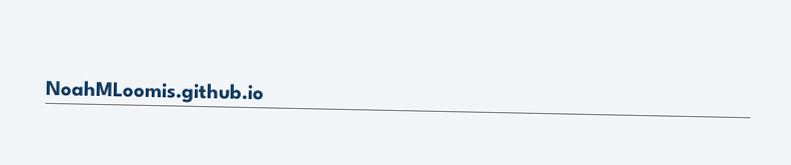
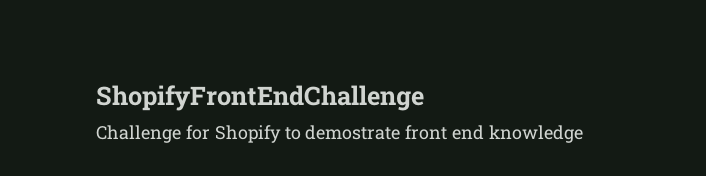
- NoahMLoomis.github.io
+ ShopifyFrontEndChallenge
+ Challenge for Shopify to demostrate front end knowledge

